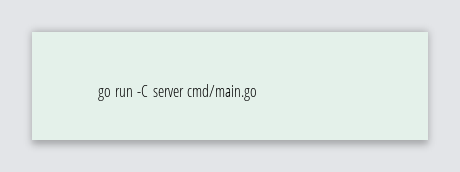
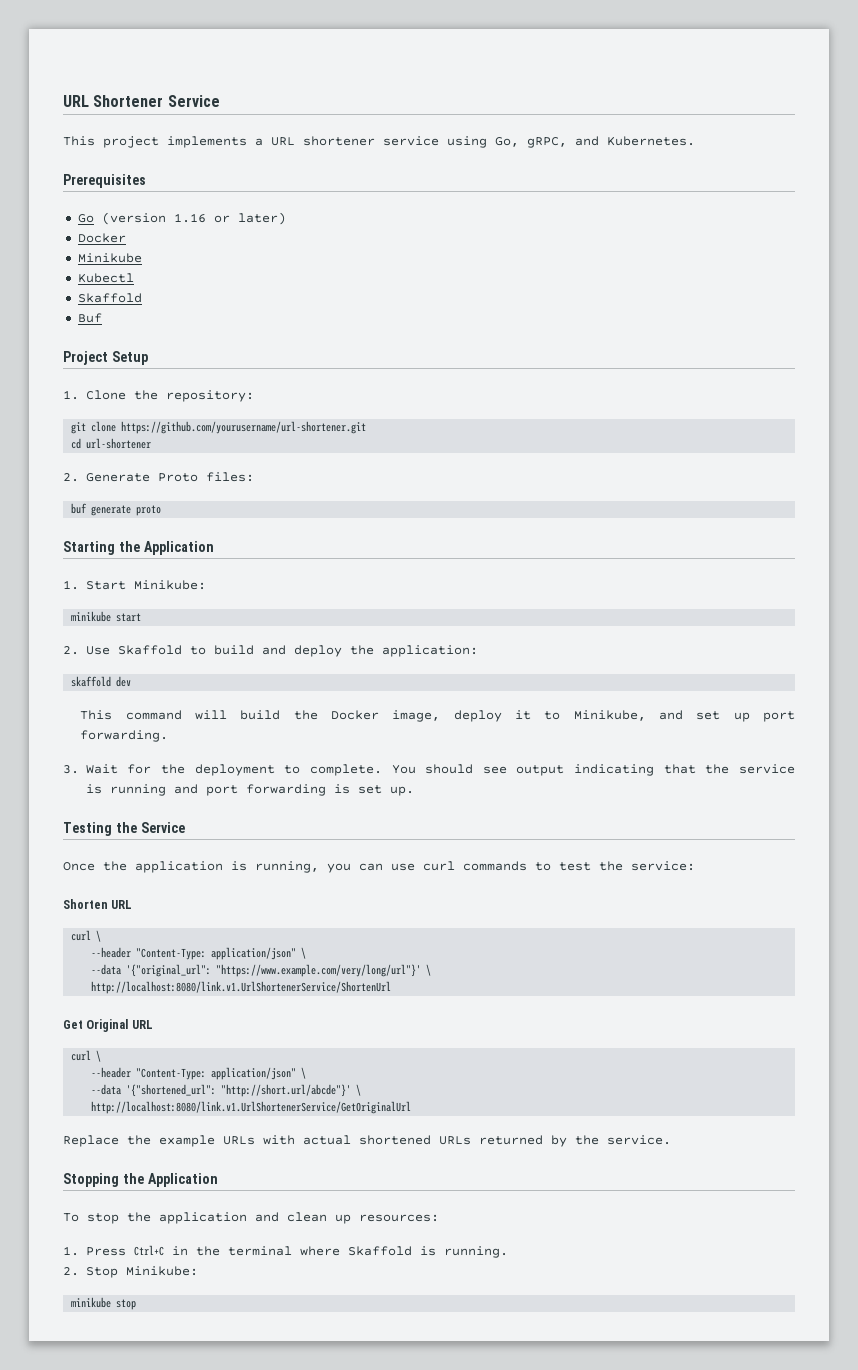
- go run -C server cmd/main.go
+ URL Shortener Service
+ This project implements a URL shortener service using Go, gRPC, and Kubernetes.
+ Prerequisites
+ Go (version 1.16 or later)
+ Docker
+ Minikube
+ Kubectl
+ Skaffold
+ Buf
+ Project Setup
+ 1. Clone the repository:
+ git clone https://github.com/yourusername/url-shortener.git
+ cd url-shortener
+ 2. Generate Proto files:
+ buf generate proto
+ Starting the Application
+ 1. Start Minikube:
+ minikube start
+ 2. Use Skaffold to build and deploy the application:
+ skaffold dev
+ This command will build the Docker image, deploy it to Minikube, and set up port forwarding.
+ 3. Wait for the deployment to complete. You should see output indicating that the service is running and port forwarding is set up.
+ Testing the Service
+ Once the application is running, you can use curl commands to test the service:
+ Shorten URL
+ curl \
+ --header "Content-Type: application/json" \
+ --data '{"original_url": "https://www.example.com/very/long/url"}' \
+ http://localhost:8080/link.v1.UrlShortenerService/ShortenUrl
+ Get Original URL
+ curl \
+ --header "Content-Type: application/json" \
+ --data '{"shortened_url": "http://short.url/abcde"}' \
+ http://localhost:8080/link.v1.UrlShortenerService/GetOriginalUrl
+ Replace the example URLs with actual shortened URLs returned by the service.
+ Stopping the Application
+ To stop the application and clean up resources:
+ 1. Press Ctrl+C in the terminal where Skaffold is running.
+ 2. Stop Minikube:
+ minikube stop

